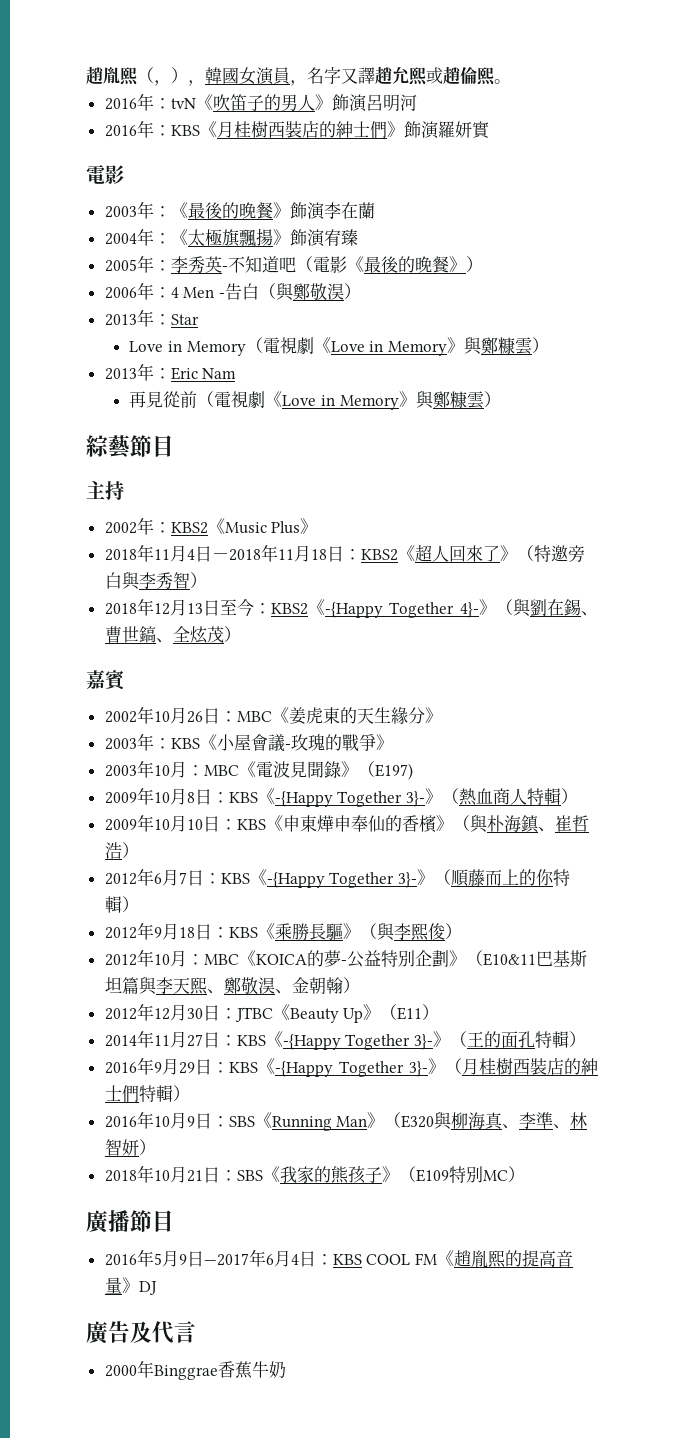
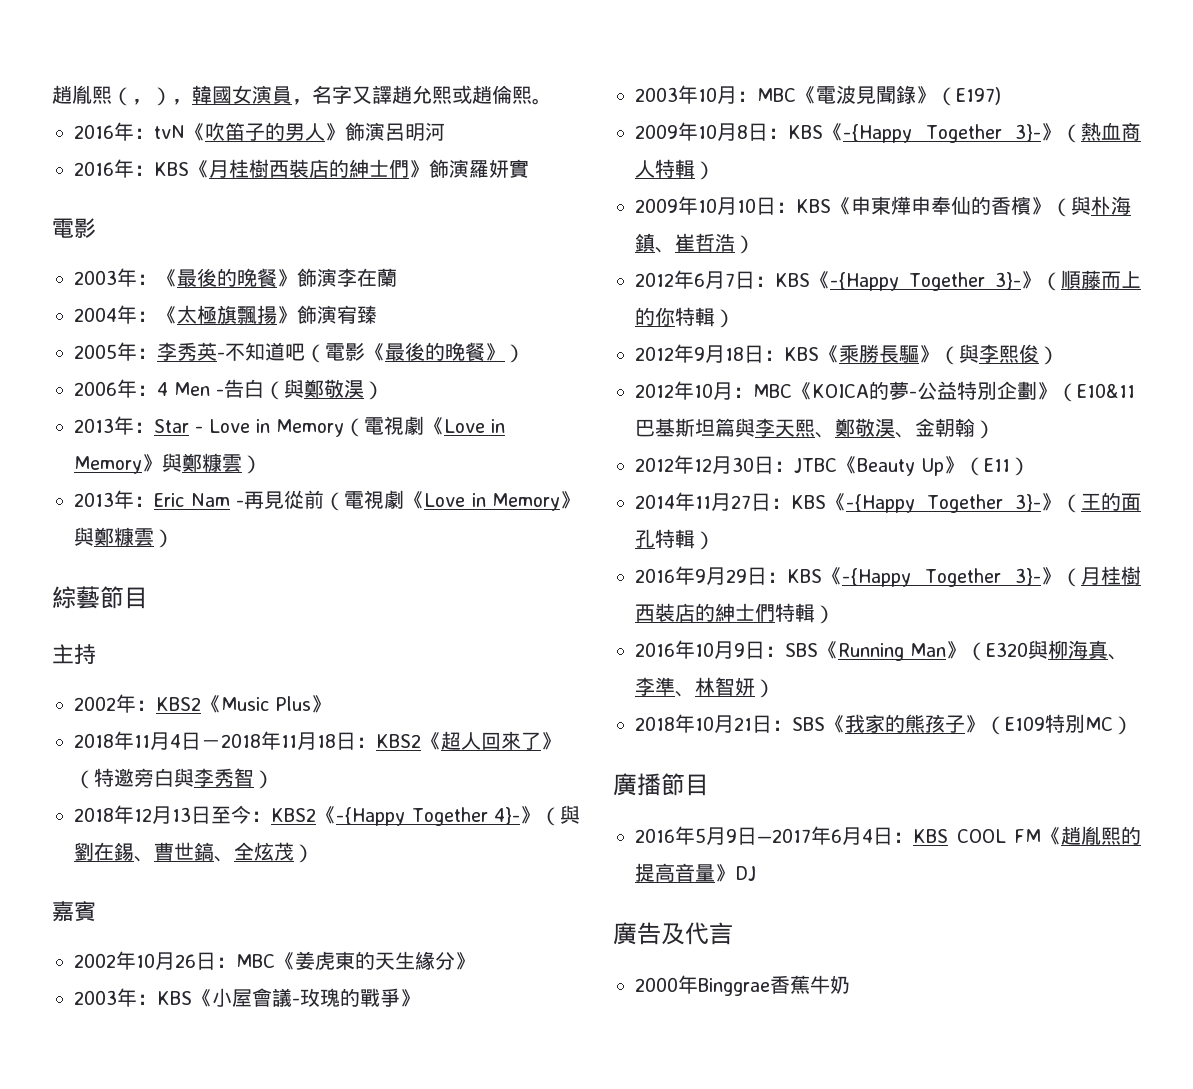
- 2013年：Star
- Love in Memory（電視劇《Love in Memory》與鄭糠雲）
+ 2013年：Star - Love in Memory（電視劇《Love in Memory》與鄭糠雲）
- 2013年：Eric Nam
- 再見從前（電視劇《Love in Memory》與鄭糠雲）
+ 2013年：Eric Nam -再見從前（電視劇《Love in Memory》與鄭糠雲）

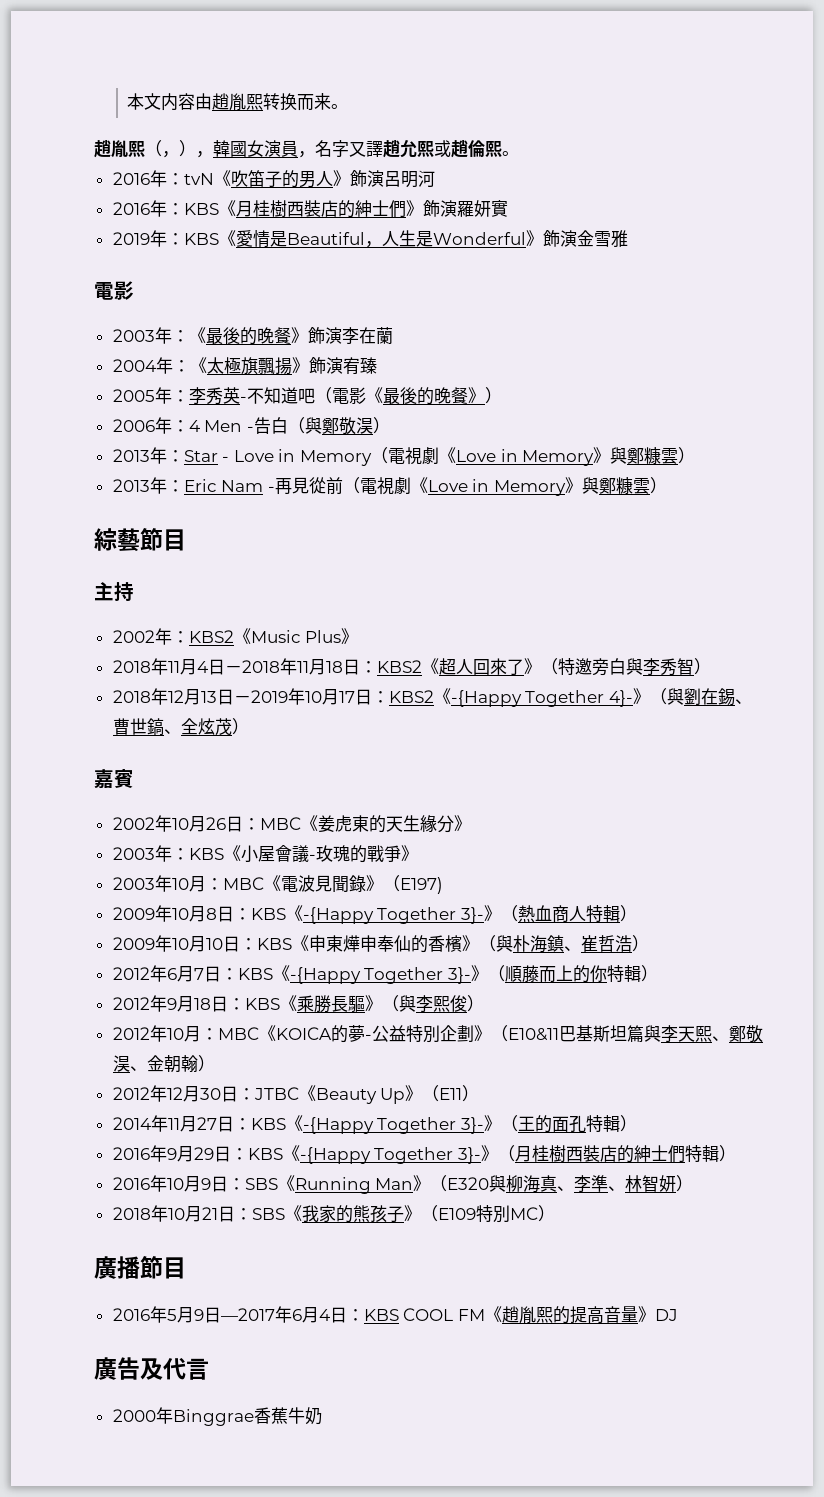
+ 本文内容由趙胤熙转换而来。
+ 2019年：KBS《愛情是Beautiful，人生是Wonderful》飾演金雪雅
- 2018年12月13日至今：KBS2《-{Happy Together 4}-》（與劉在錫、曹世鎬、全炫茂）
+ 2018年12月13日－2019年10月17日：KBS2《-{Happy Together 4}-》（與劉在錫、曹世鎬、全炫茂）

